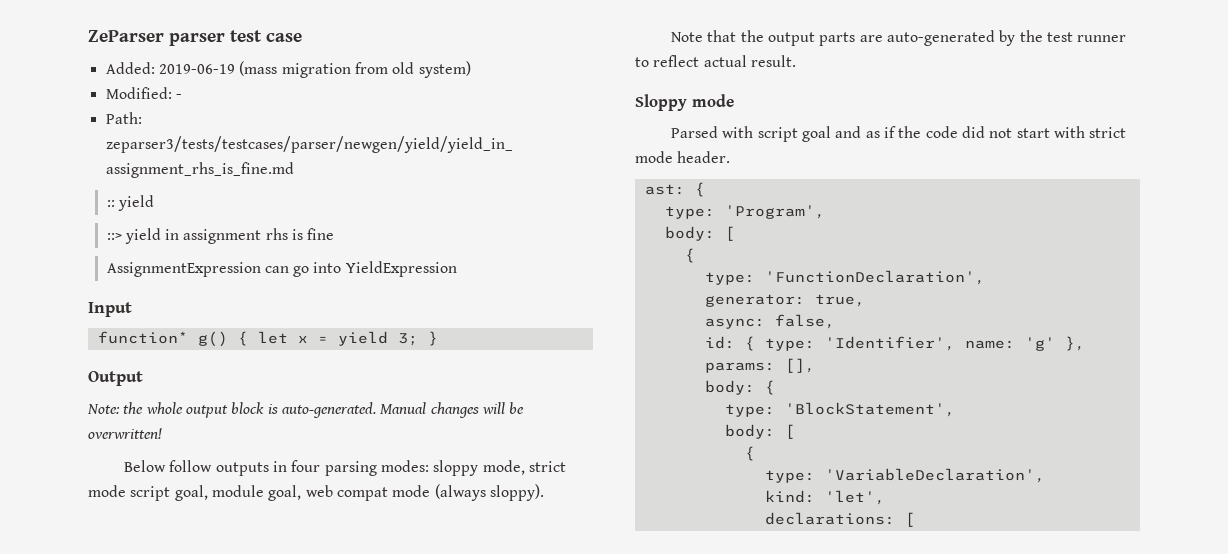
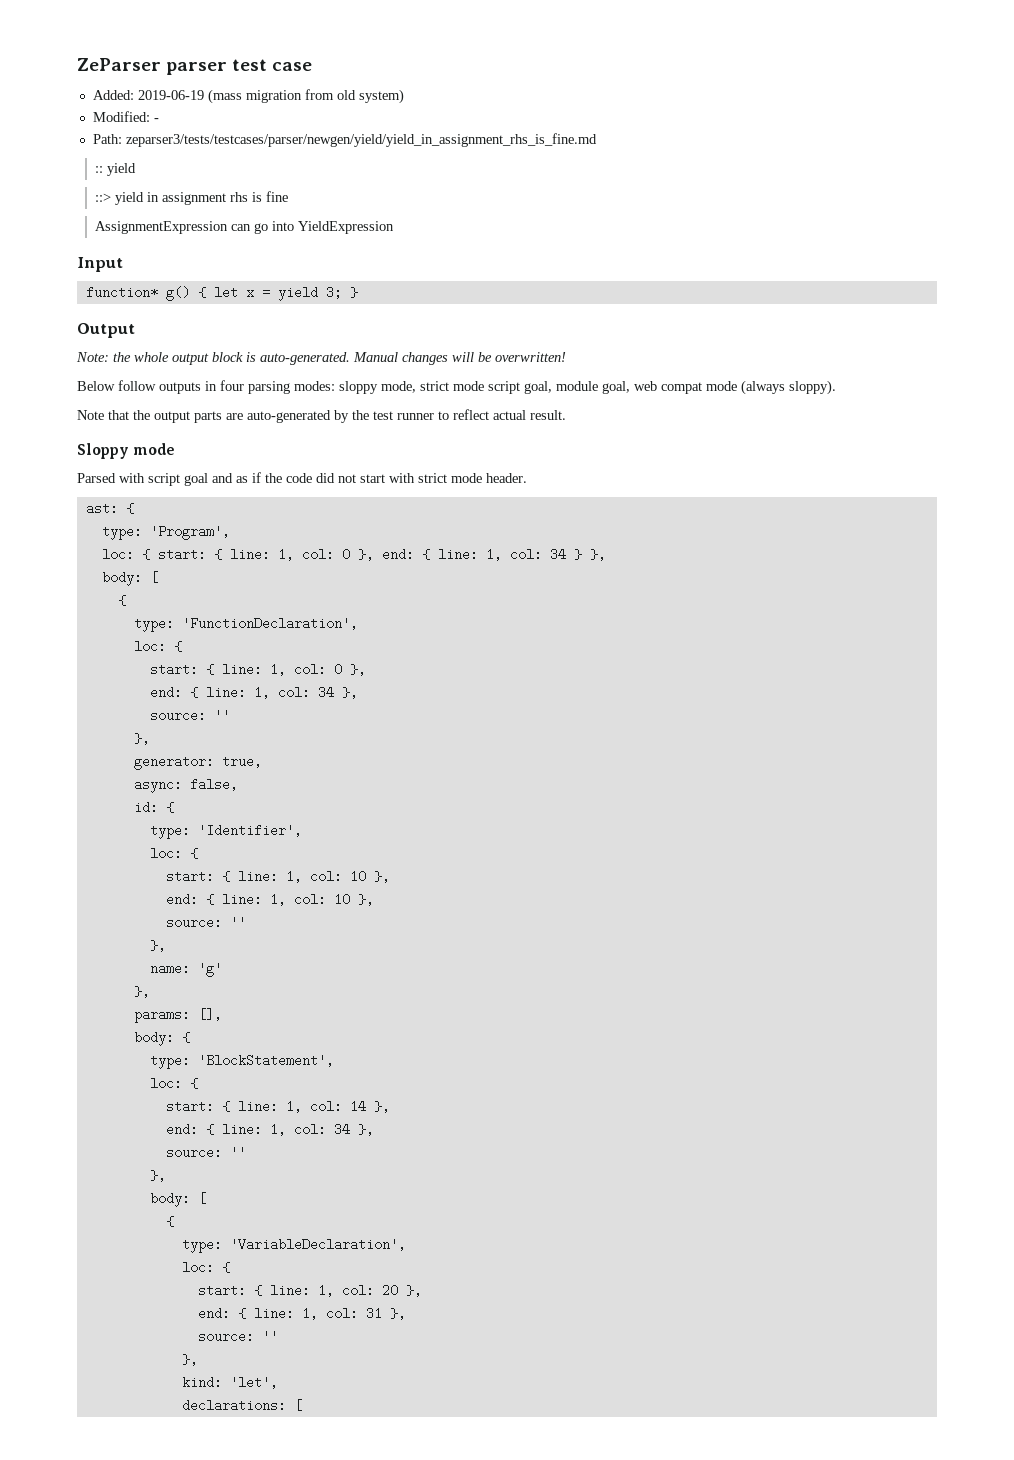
+ loc: { start: { line: 1, col: 0 }, end: { line: 1, col: 34 } },
  type: 'FunctionDeclaration',
+ loc: {
+ start: { line: 1, col: 0 },
+ end: { line: 1, col: 34 },
+ source: ''
+ },
- id: { type: 'Identifier', name: 'g' },
+ id: {
+ type: 'Identifier',
+ loc: {
+ start: { line: 1, col: 10 },
+ end: { line: 1, col: 10 },
+ source: ''
+ },
+ name: 'g'
+ },
  type: 'BlockStatement',
+ loc: {
+ start: { line: 1, col: 14 },
+ end: { line: 1, col: 34 },
+ source: ''
+ },
  type: 'VariableDeclaration',
+ loc: {
+ start: { line: 1, col: 20 },
+ end: { line: 1, col: 31 },
+ source: ''
+ },

